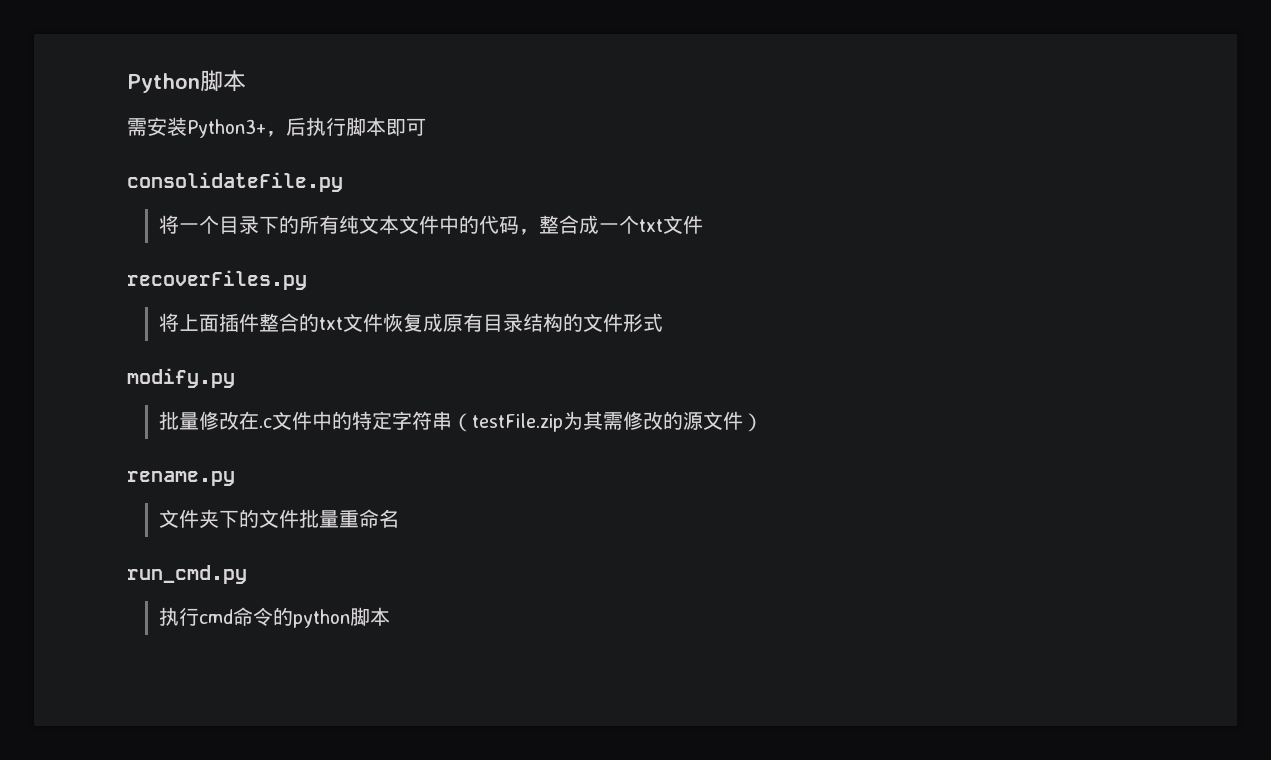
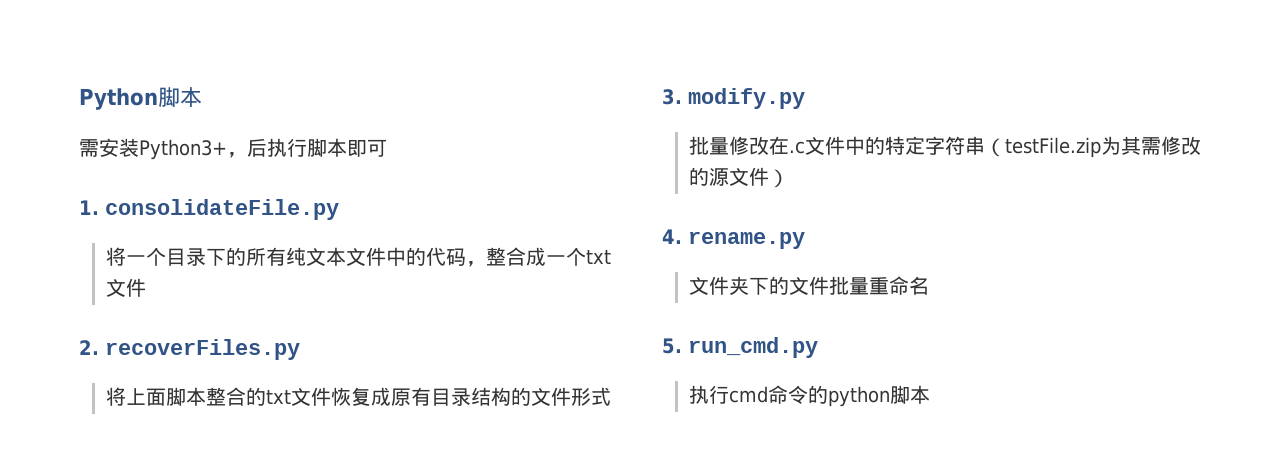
- consolidateFile.py
+ 1. consolidateFile.py
- recoverFiles.py
+ 2. recoverFiles.py
- 将上面插件整合的txt文件恢复成原有目录结构的文件形式
+ 将上面脚本整合的txt文件恢复成原有目录结构的文件形式
- modify.py
+ 3. modify.py
- rename.py
+ 4. rename.py
- run_cmd.py
+ 5. run_cmd.py

